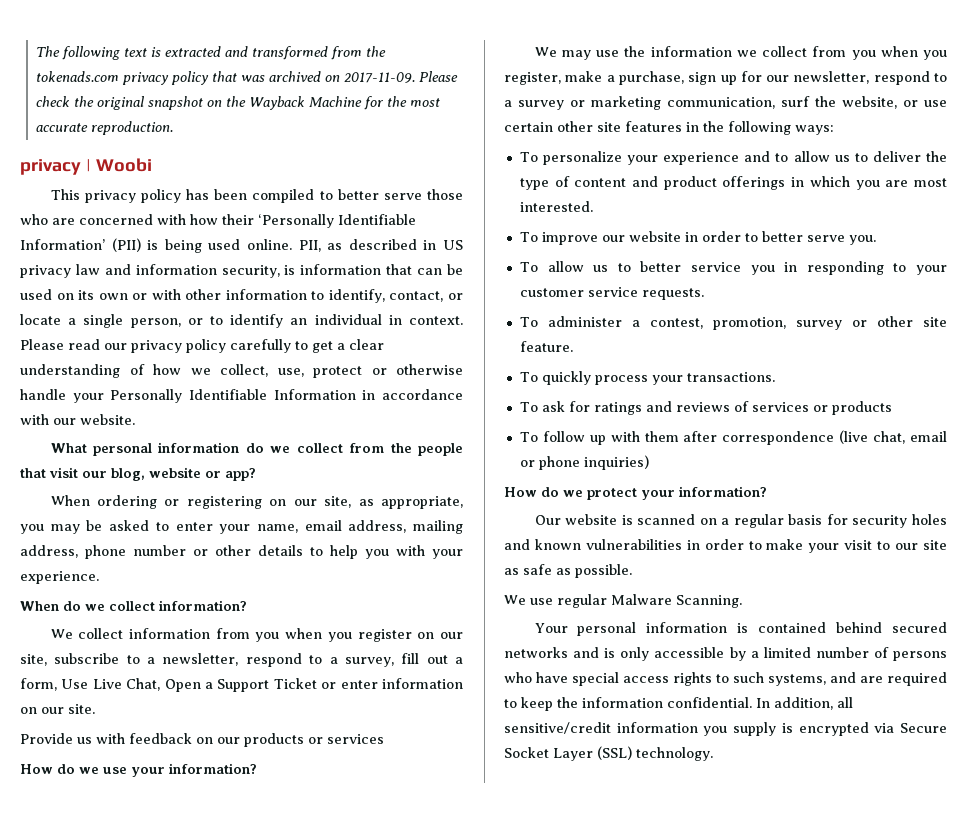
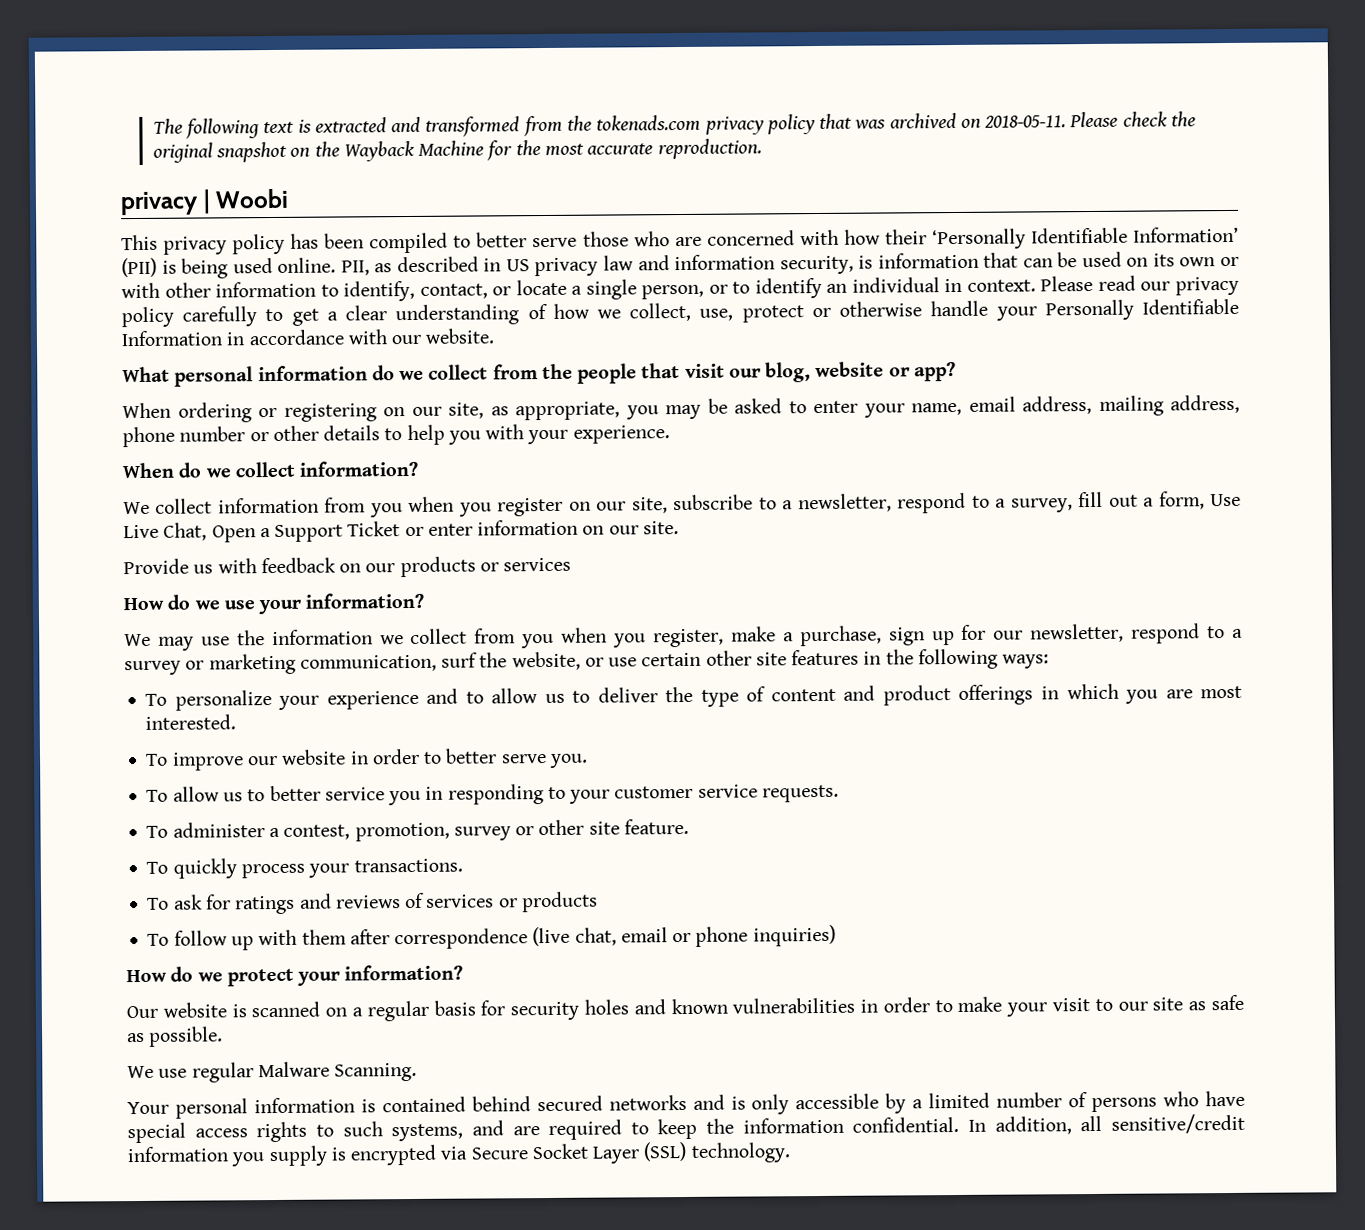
- The following text is extracted and transformed from the tokenads.com privacy policy that was archived on 2017-11-09.
+ The following text is extracted and transformed from the tokenads.com privacy policy that was archived on 2018-05-11.

